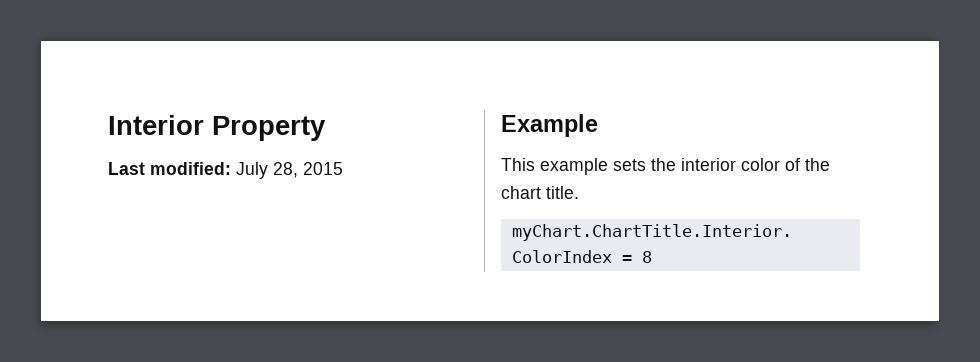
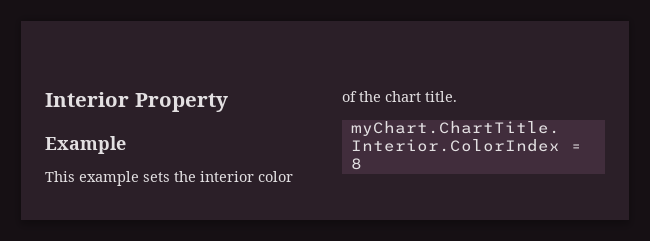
- Last modified: July 28, 2015

